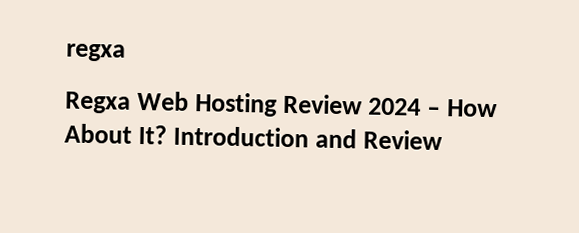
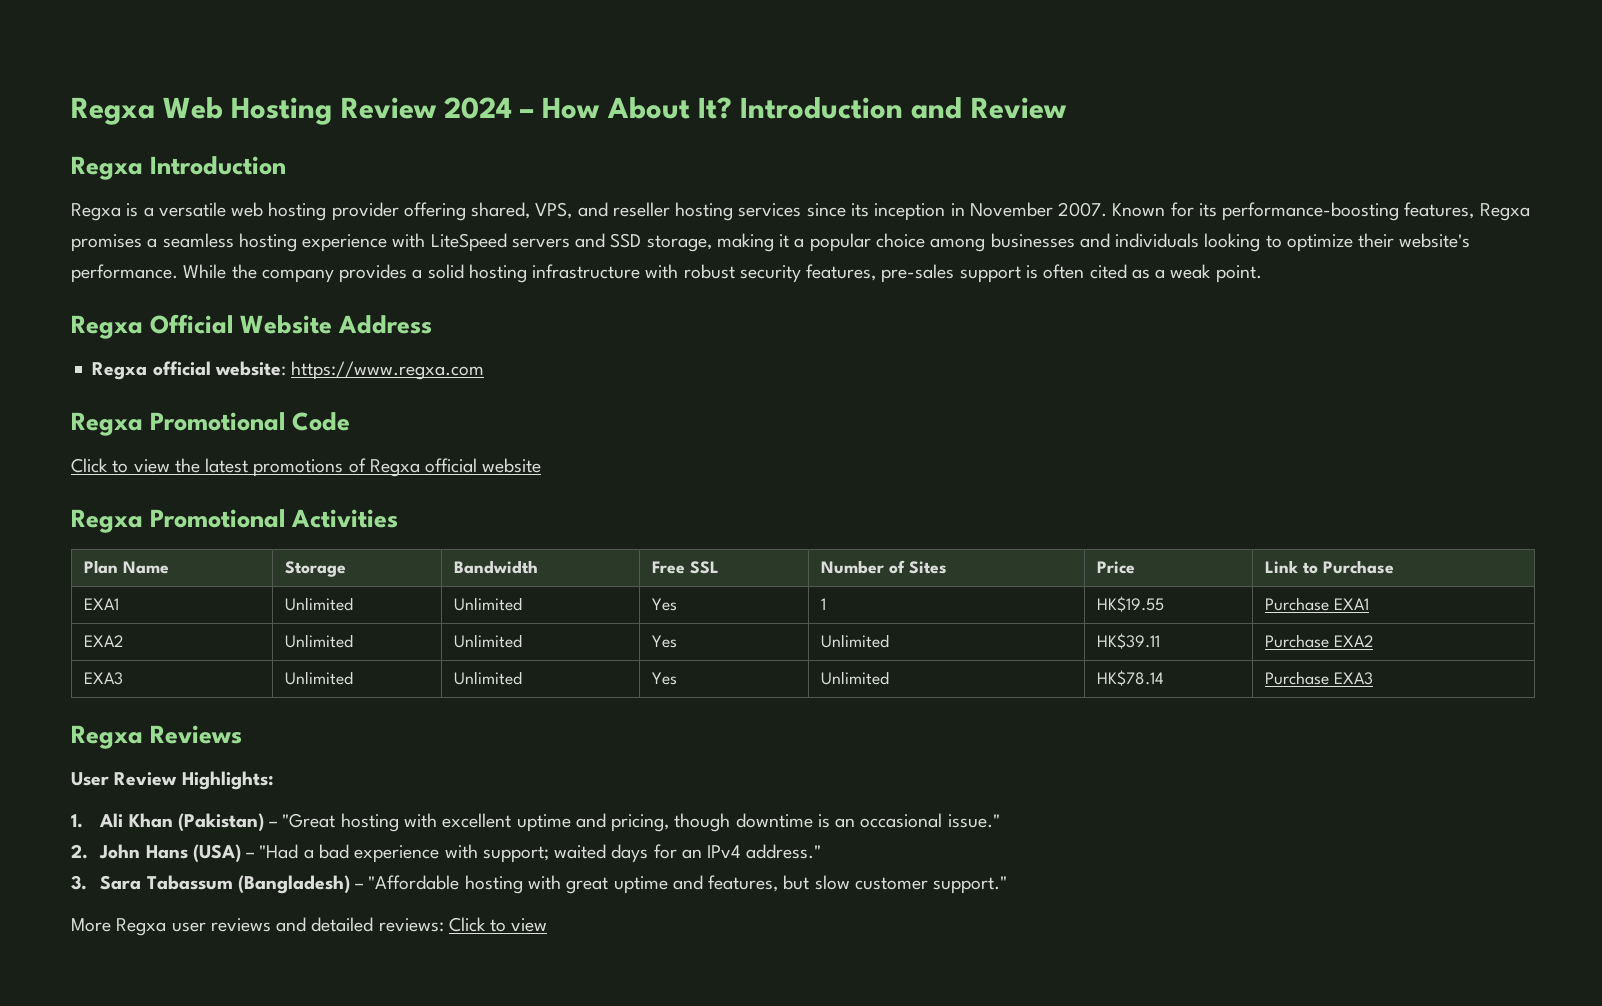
- regxa
+ Regxa Introduction
+ Regxa is a versatile web hosting provider offering shared, VPS, and reseller hosting services since its inception in November 2007. Known for its performance-boosting features, Regxa promises a seamless hosting experience with LiteSpeed servers and SSD storage, making it a popular choice among businesses and individuals looking to optimize their website's performance. While the company provides a solid hosting infrastructure with robust security features, pre-sales support is often cited as a weak point.
+ Regxa Official Website Address
+ Regxa official website: https://www.regxa.com
+ Regxa Promotional Code
+ Click to view the latest promotions of Regxa official website
+ Regxa Promotional Activities
+ Plan Name | Storage | Bandwidth | Free SSL | Number of Sites | Price | Link to Purchase
+ EXA1 | Unlimited | Unlimited | Yes | 1 | HK$19.55 | Purchase EXA1
+ EXA2 | Unlimited | Unlimited | Yes | Unlimited | HK$39.11 | Purchase EXA2
+ EXA3 | Unlimited | Unlimited | Yes | Unlimited | HK$78.14 | Purchase EXA3
+ Regxa Reviews
+ User Review Highlights:
+ 1. Ali Khan (Pakistan) – "Great hosting with excellent uptime and pricing, though downtime is an occasional issue."
+ 2. John Hans (USA) – "Had a bad experience with support; waited days for an IPv4 address."
+ 3. Sara Tabassum (Bangladesh) – "Affordable hosting with great uptime and features, but slow customer support."
+ More Regxa user reviews and detailed reviews: Click to view

